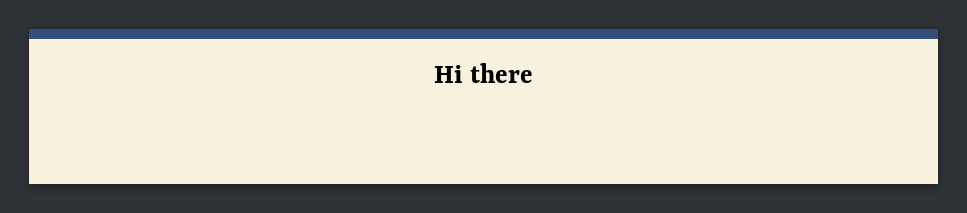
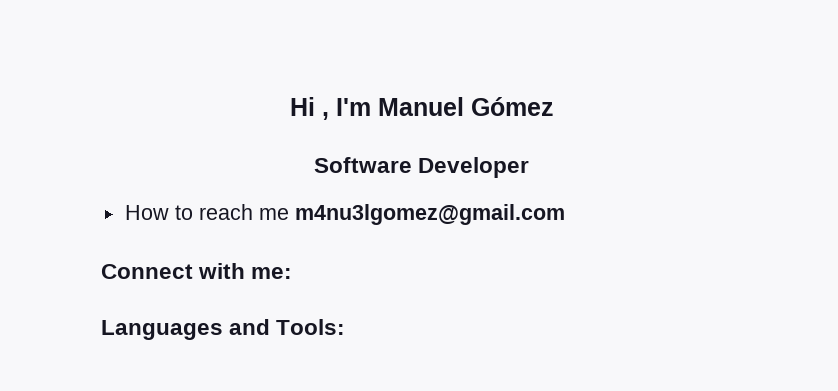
- Hi there
+ Hi , I'm Manuel Gómez
+ Software Developer
+ How to reach me m4nu3lgomez@gmail.com
+ Connect with me:
+ Languages and Tools:

